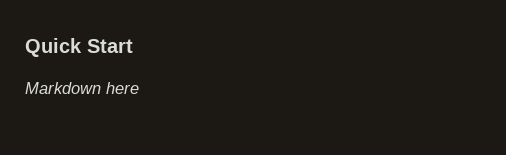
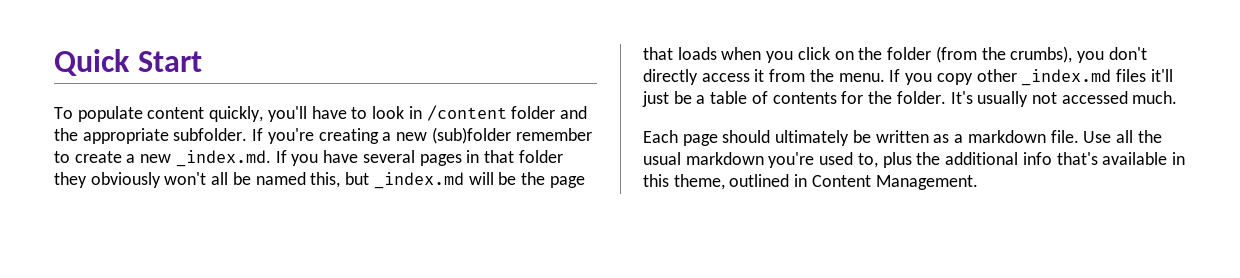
- Markdown here
+ To populate content quickly, you'll have to look in /content folder and the appropriate subfolder. If you're creating a new (sub)folder remember to create a new _index.md. If you have several pages in that folder they obviously won't all be named this, but _index.md will be the page that loads when you click on the folder (from the crumbs), you don't directly access it from the menu. If you copy other _index.md files it'll just be a table of contents for the folder. It's usually not accessed much.
+ Each page should ultimately be written as a markdown file. Use all the usual markdown you're used to, plus the additional info that's available in this theme, outlined in Content Management.

